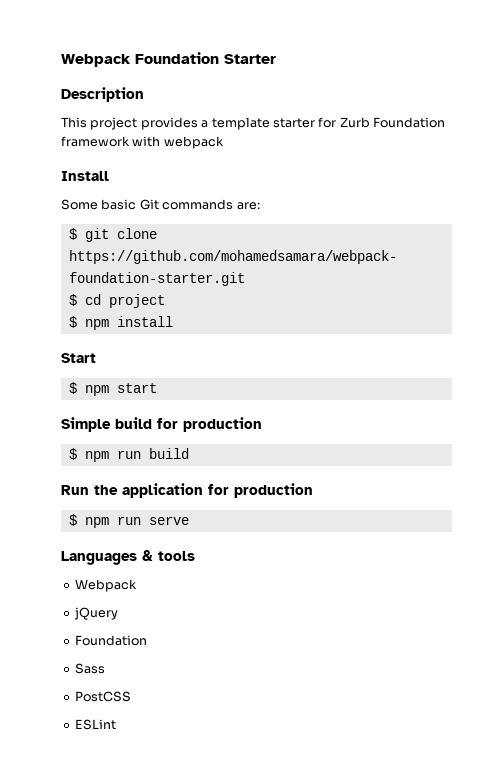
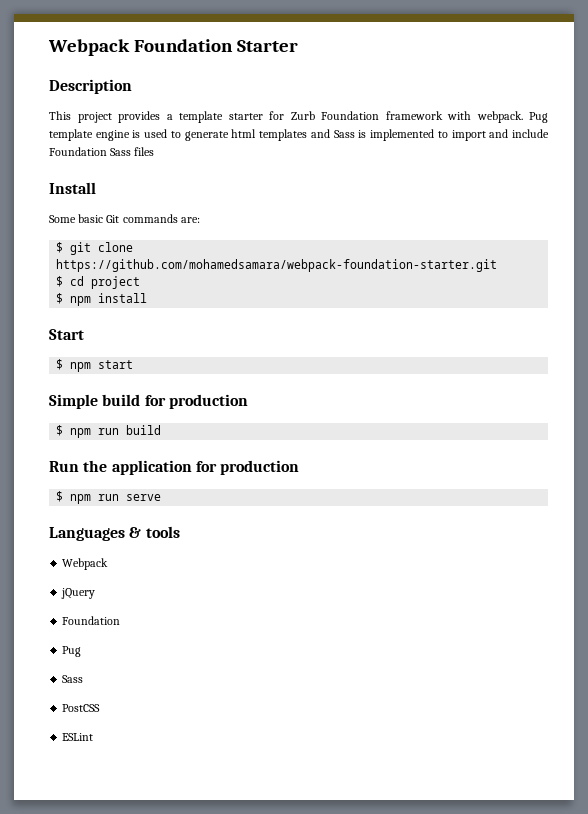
- This project provides a template starter for Zurb Foundation framework with webpack
+ This project provides a template starter for Zurb Foundation framework with webpack. Pug template engine is used to generate html templates and Sass is implemented to import and include Foundation Sass files
  jQuery
  Foundation
+ Pug

